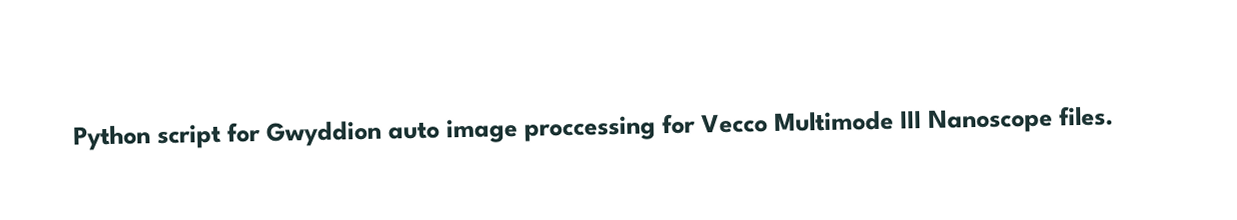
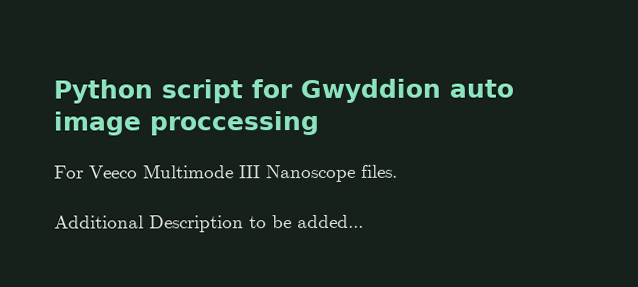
- Python script for Gwyddion auto image proccessing for Vecco Multimode III Nanoscope files.
+ Python script for Gwyddion auto image proccessing
+ For Veeco Multimode III Nanoscope files.
+ Additional Description to be added...

